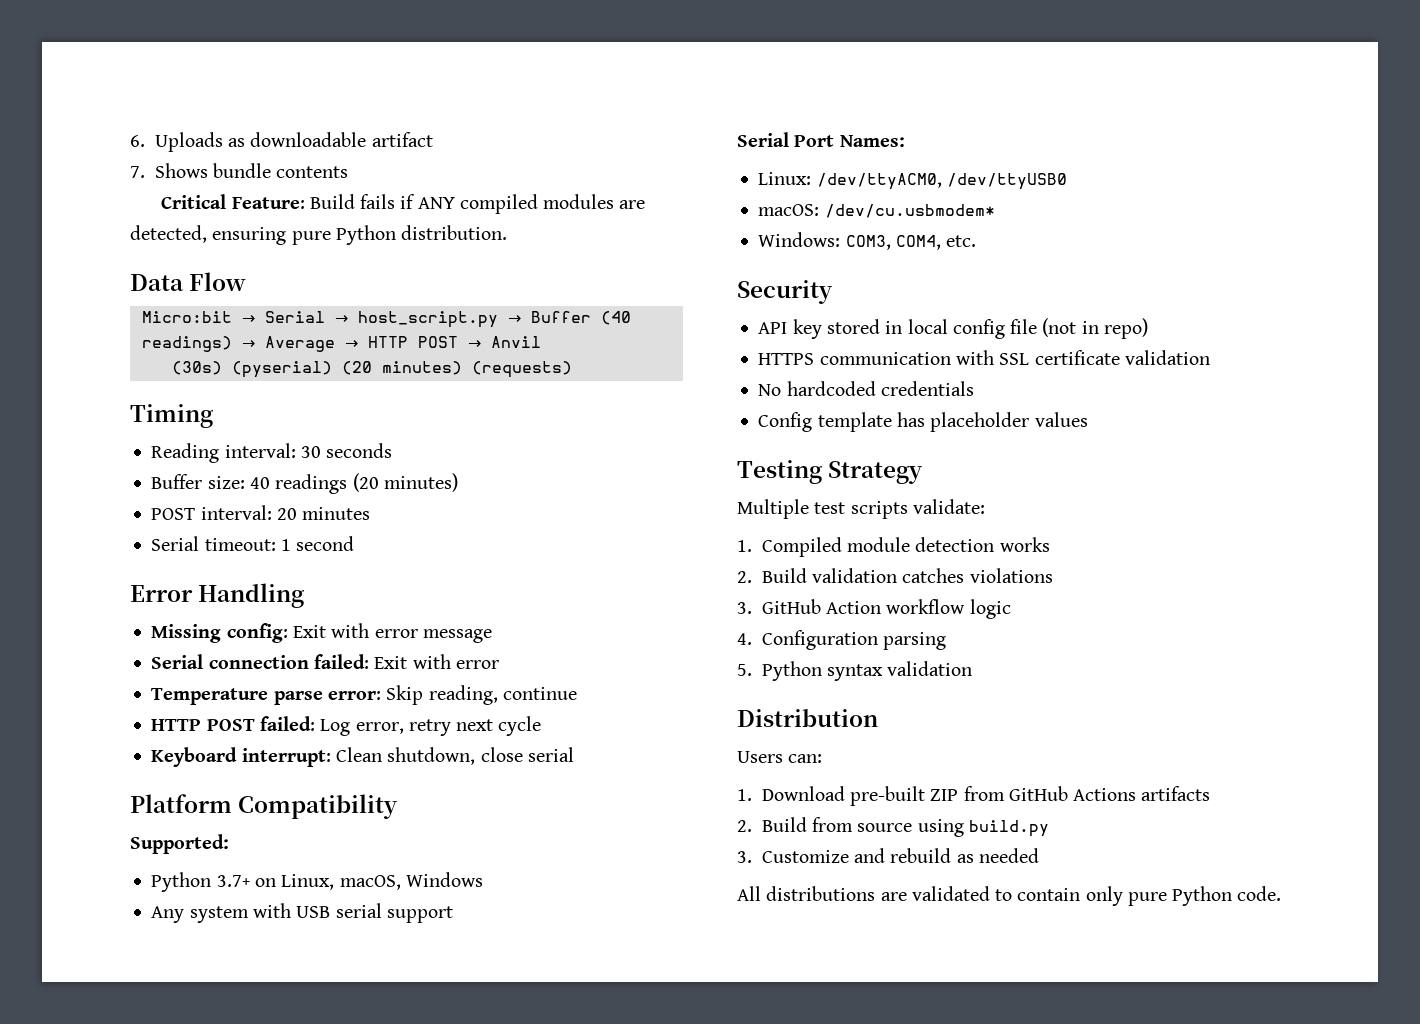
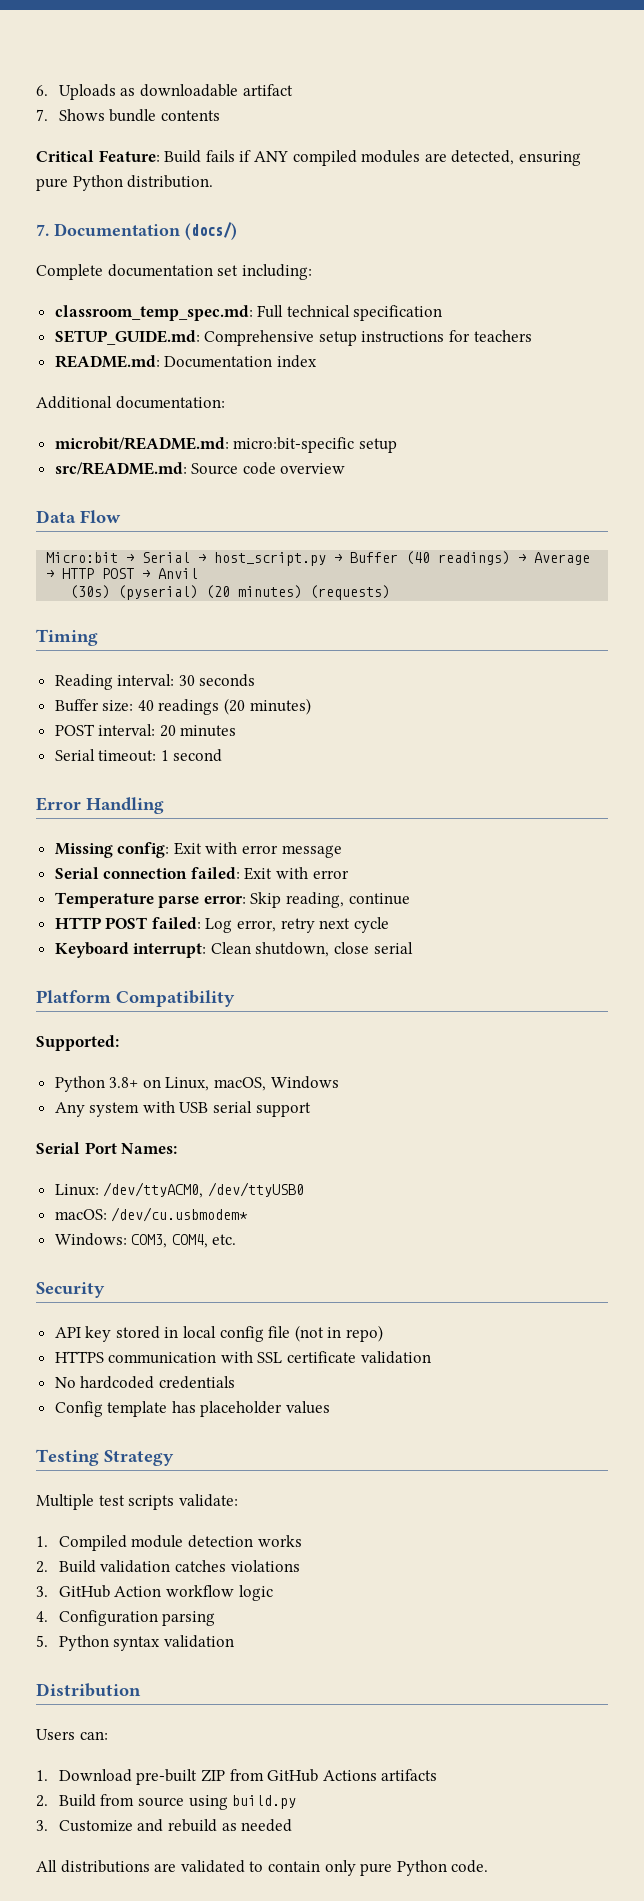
+ 7. Documentation (docs/)
+ Complete documentation set including:
+ classroom_temp_spec.md: Full technical specification
+ SETUP_GUIDE.md: Comprehensive setup instructions for teachers
+ README.md: Documentation index
+ Additional documentation:
+ microbit/README.md: micro:bit-specific setup
+ src/README.md: Source code overview
- Python 3.7+ on Linux, macOS, Windows
+ Python 3.8+ on Linux, macOS, Windows

